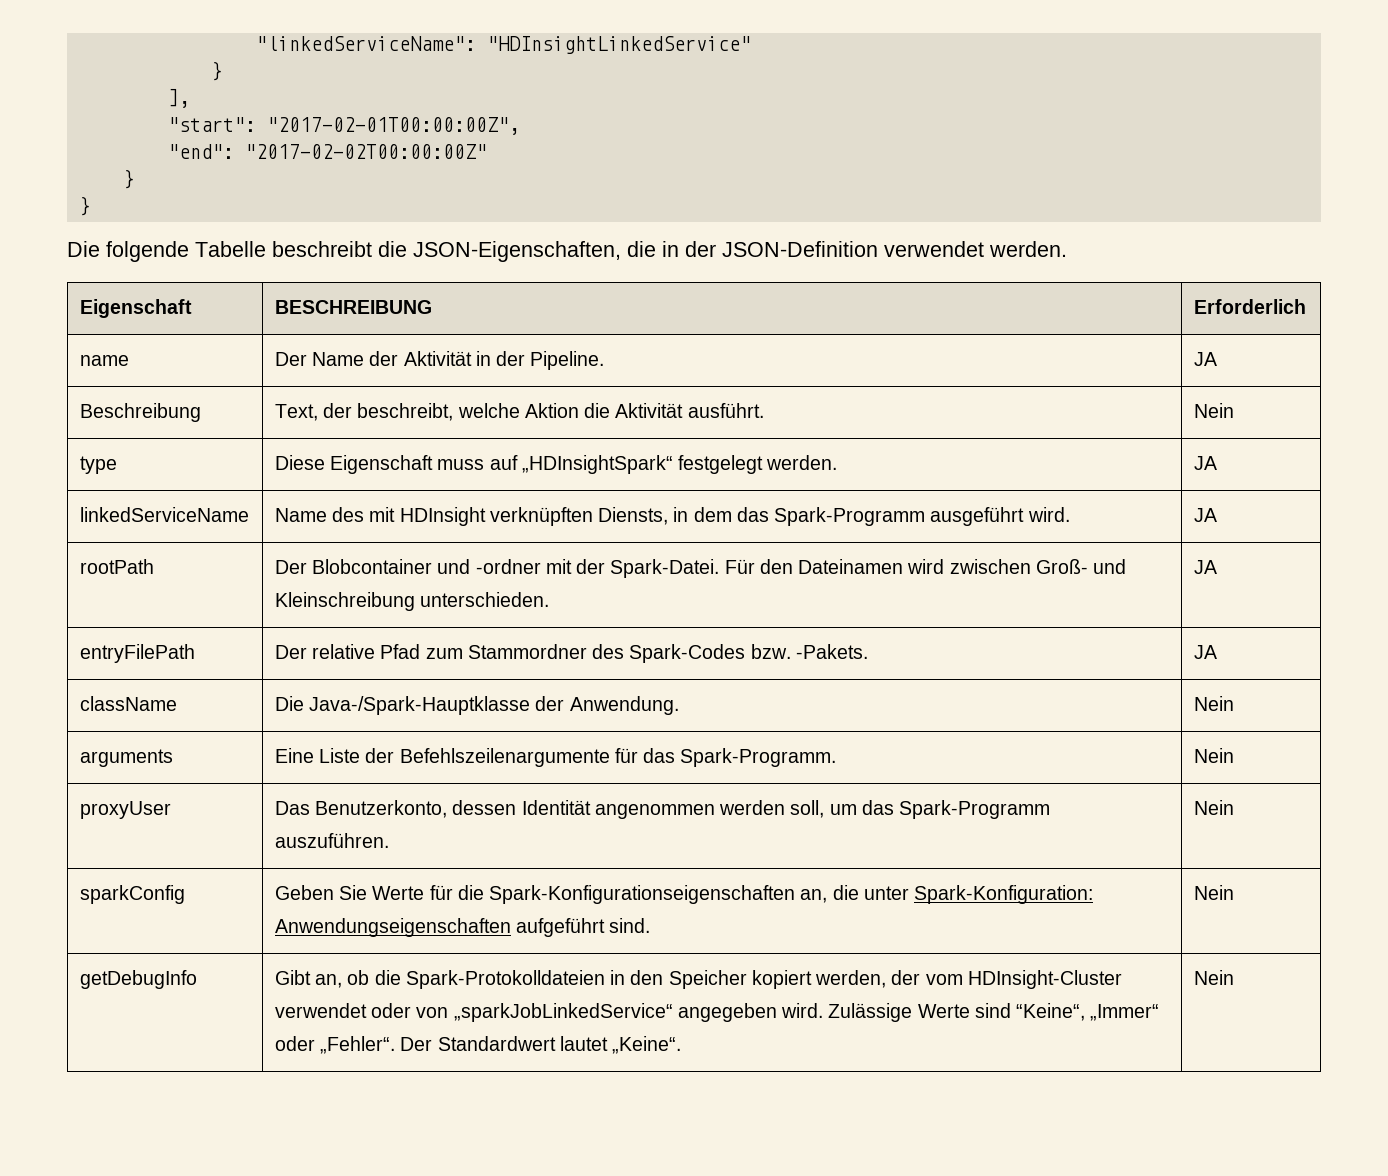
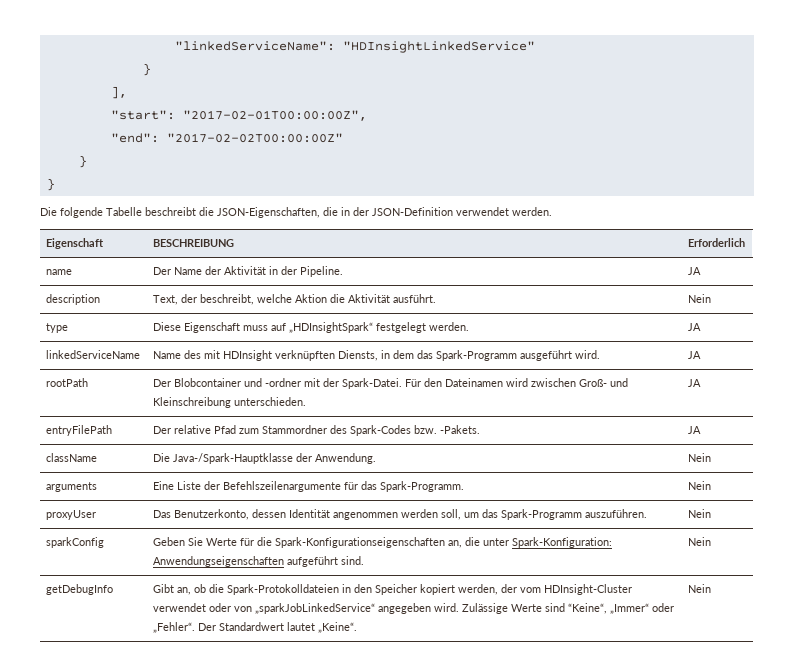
- Beschreibung | Text, der beschreibt, welche Aktion die Aktivität ausführt. | Nein
+ description | Text, der beschreibt, welche Aktion die Aktivität ausführt. | Nein

